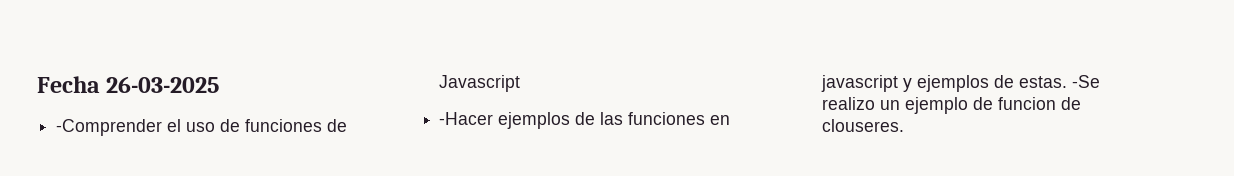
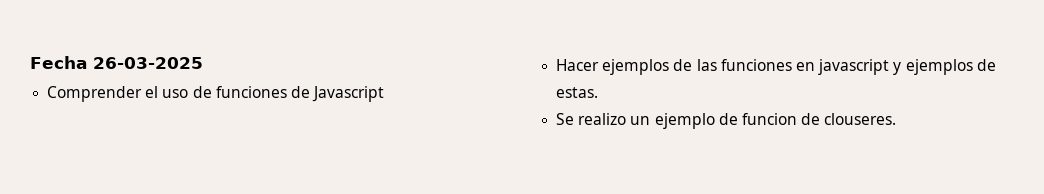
- -Comprender el uso de funciones de Javascript
+ Comprender el uso de funciones de Javascript
- -Hacer ejemplos de las funciones en javascript y ejemplos de estas. -Se realizo un ejemplo de funcion de clouseres.
+ Hacer ejemplos de las funciones en javascript y ejemplos de estas.
+ Se realizo un ejemplo de funcion de clouseres.

